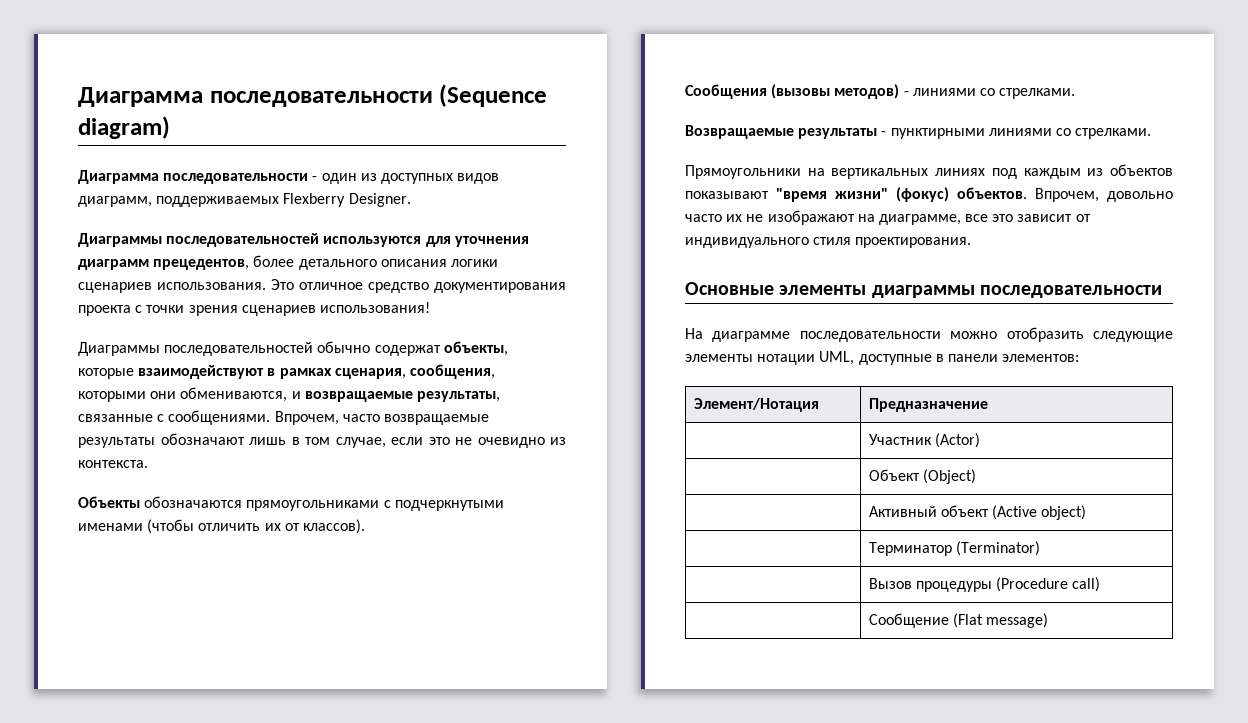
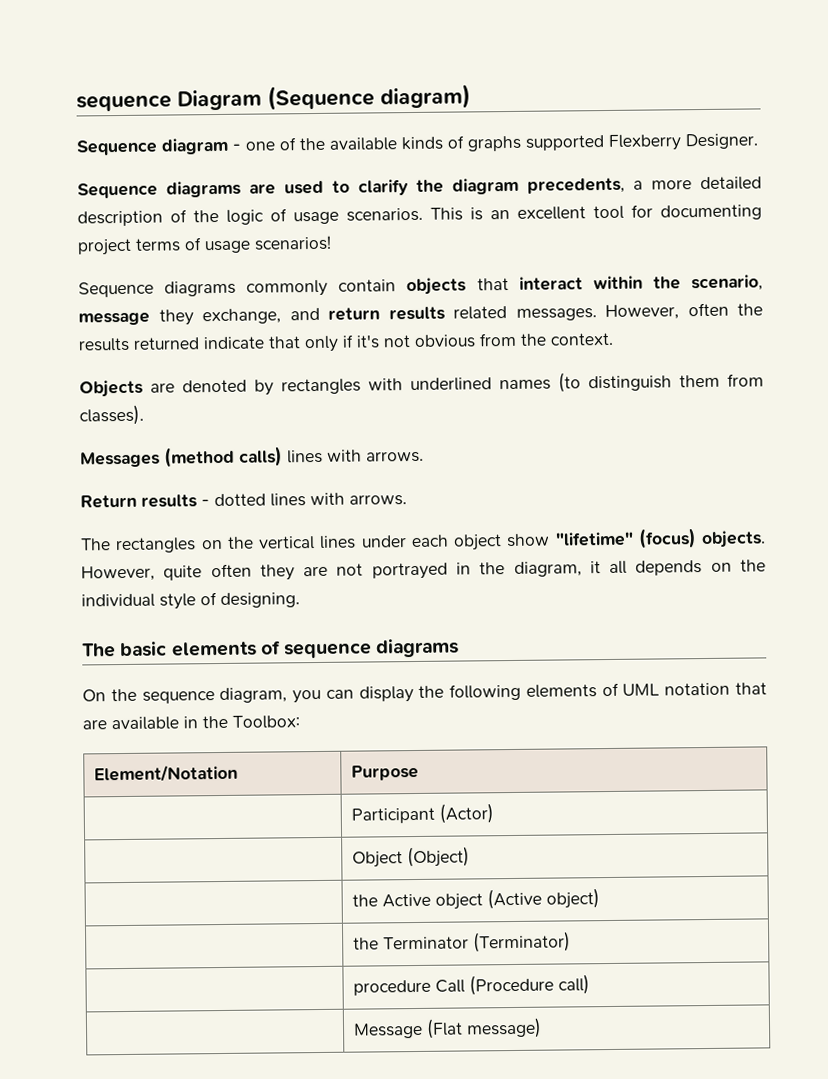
- Диаграмма последовательности (Sequence diagram)
+ sequence Diagram (Sequence diagram)
- Диаграмма последовательности - один из доступных видов диаграмм, поддерживаемых Flexberry Designer.
- Диаграммы последовательностей используются для уточнения диаграмм прецедентов, более детального описания логики сценариев использования. Это отличное средство документирования проекта с точки зрения сценариев использования!
- Диаграммы последовательностей обычно содержат объекты, которые взаимодействуют в рамках сценария, сообщения, которыми они обмениваются, и возвращаемые результаты, связанные с сообщениями. Впрочем, часто возвращаемые результаты обозначают лишь в том случае, если это не очевидно из контекста.
- Объекты обозначаются прямоугольниками с подчеркнутыми именами (чтобы отличить их от классов).
- Сообщения (вызовы методов) - линиями со стрелками.
- Возвращаемые результаты - пунктирными линиями со стрелками.
- Прямоугольники на вертикальных линиях под каждым из объектов показывают "время жизни" (фокус) объектов. Впрочем, довольно часто их не изображают на диаграмме, все это зависит от индивидуального стиля проектирования.
- Основные элементы диаграммы последовательности
- На диаграмме последовательности можно отобразить следующие элементы нотации UML, доступные в панели элементов:
- Элемент/Нотация | Предназначение
- | Участник (Actor)
+ Sequence diagram - one of the available kinds of graphs supported Flexberry Designer.
+ Sequence diagrams are used to clarify the diagram precedents, a more detailed description of the logic of usage scenarios. This is an excellent tool for documenting project terms of usage scenarios!
+ Sequence diagrams commonly contain objects that interact within the scenario, message they exchange, and return results related messages. However, often the results returned indicate that only if it's not obvious from the context.
+ Objects are denoted by rectangles with underlined names (to distinguish them from classes).
+ Messages (method calls) lines with arrows.
+ Return results - dotted lines with arrows.
+ The rectangles on the vertical lines under each object show "lifetime" (focus) objects. However, quite often they are not portrayed in the diagram, it all depends on the individual style of designing.
+ The basic elements of sequence diagrams
+ On the sequence diagram, you can display the following elements of UML notation that are available in the Toolbox:
+ Element/Notation | Purpose
+ | Participant (Actor)
- | Объект (Object)
+ | Object (Object)
- | Активный объект (Active object)
+ | the Active object (Active object)
- | Терминатор (Terminator)
+ | the Terminator (Terminator)
- | Вызов процедуры (Procedure call)
+ | procedure Call (Procedure call)
- | Сообщение (Flat message)
+ | Message (Flat message)

